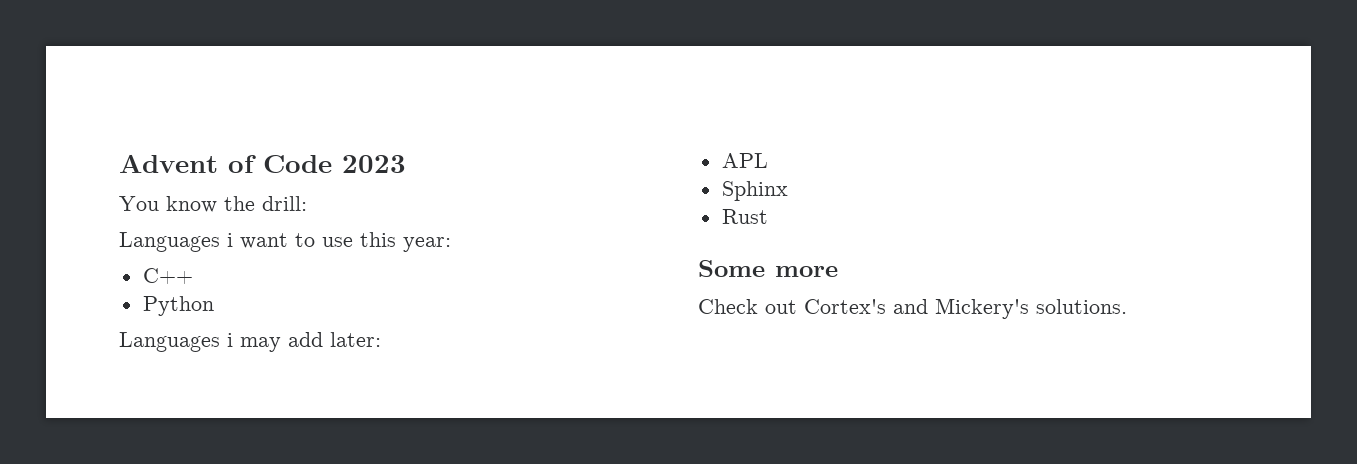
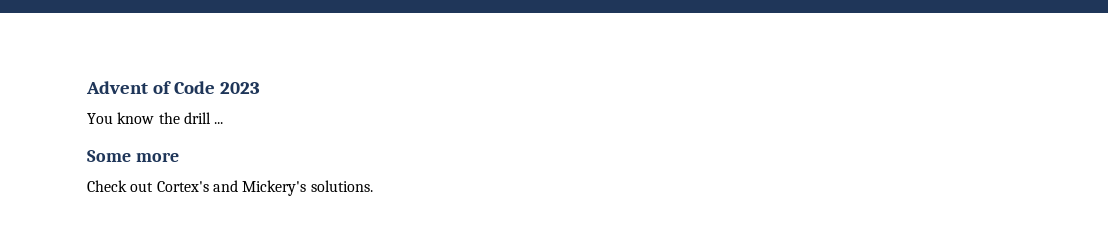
- You know the drill:
- Languages i want to use this year:
- C++
- Python
- Languages i may add later:
- APL
- Sphinx
- Rust
+ You know the drill ...

